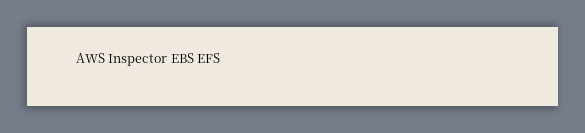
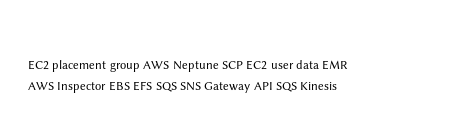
- AWS Inspector EBS EFS
+ EC2 placement group AWS Neptune SCP EC2 user data EMR
+ AWS Inspector EBS EFS SQS SNS Gateway API SQS Kinesis

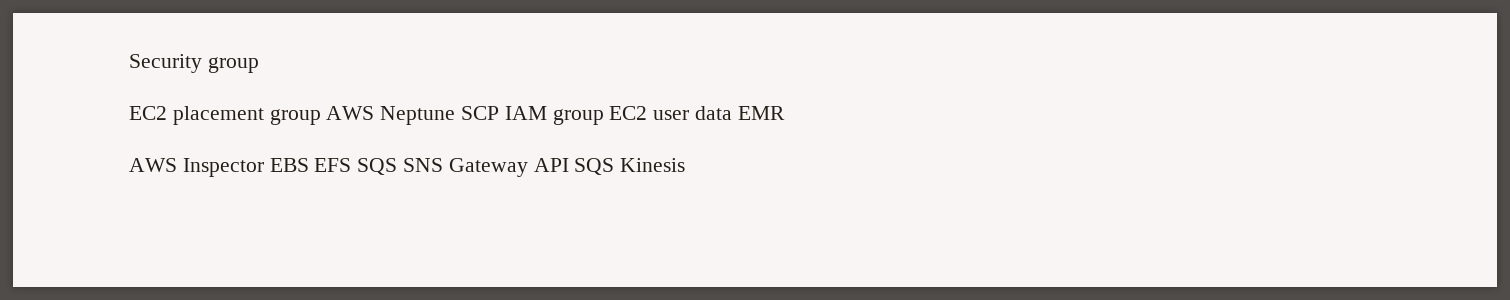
+ Security group
- EC2 placement group AWS Neptune SCP EC2 user data EMR
+ EC2 placement group AWS Neptune SCP IAM group EC2 user data EMR

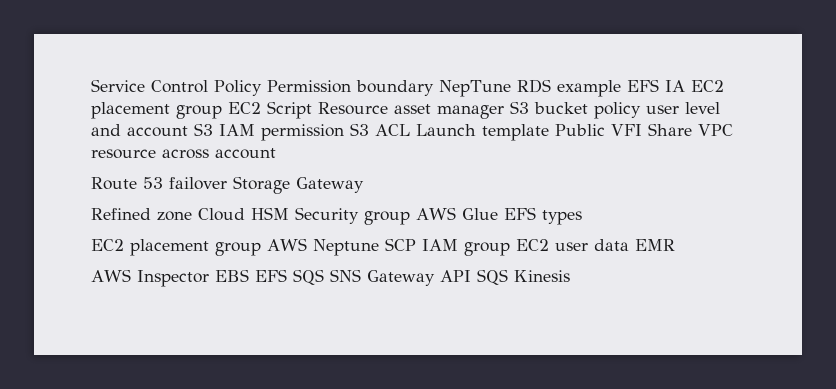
- Security group
+ Service Control Policy Permission boundary NepTune RDS example EFS IA EC2 placement group EC2 Script Resource asset manager S3 bucket policy user level and account S3 IAM permission S3 ACL Launch template Public VFI Share VPC resource across account
+ Route 53 failover Storage Gateway
+ Refined zone Cloud HSM Security group AWS Glue EFS types

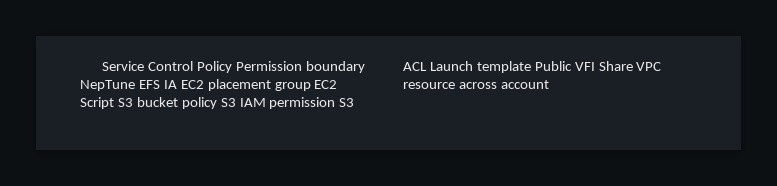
- Service Control Policy Permission boundary NepTune RDS example EFS IA EC2 placement group EC2 Script Resource asset manager S3 bucket policy user level and account S3 IAM permission S3 ACL Launch template Public VFI Share VPC resource across account
+ Service Control Policy Permission boundary NepTune EFS IA EC2 placement group EC2 Script S3 bucket policy S3 IAM permission S3 ACL Launch template Public VFI Share VPC resource across account
- Route 53 failover Storage Gateway
- Refined zone Cloud HSM Security group AWS Glue EFS types
- EC2 placement group AWS Neptune SCP IAM group EC2 user data EMR
- AWS Inspector EBS EFS SQS SNS Gateway API SQS Kinesis

